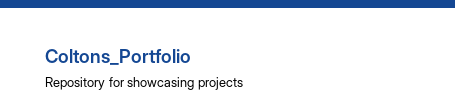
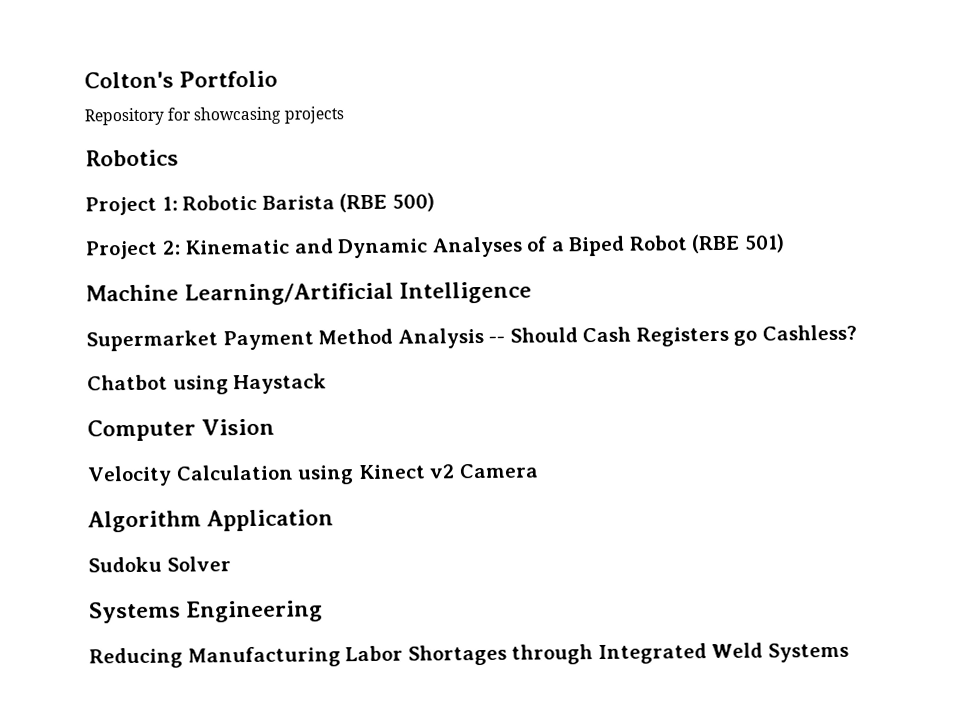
- Coltons_Portfolio
+ Colton's Portfolio
+ Robotics
+ Project 1: Robotic Barista (RBE 500)
+ Project 2: Kinematic and Dynamic Analyses of a Biped Robot (RBE 501)
+ Machine Learning/Artificial Intelligence
+ Supermarket Payment Method Analysis -- Should Cash Registers go Cashless?
+ Chatbot using Haystack
+ Computer Vision
+ Velocity Calculation using Kinect v2 Camera
+ Algorithm Application
+ Sudoku Solver
+ Systems Engineering
+ Reducing Manufacturing Labor Shortages through Integrated Weld Systems

